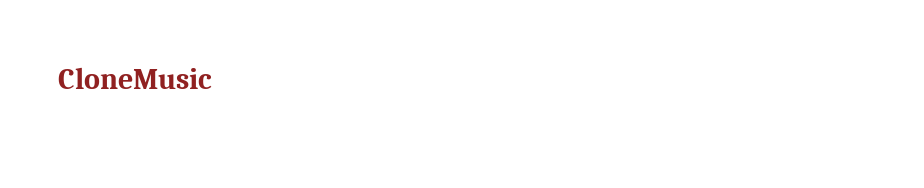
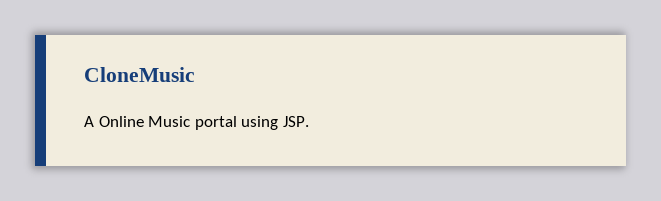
+ A Online Music portal using JSP.

